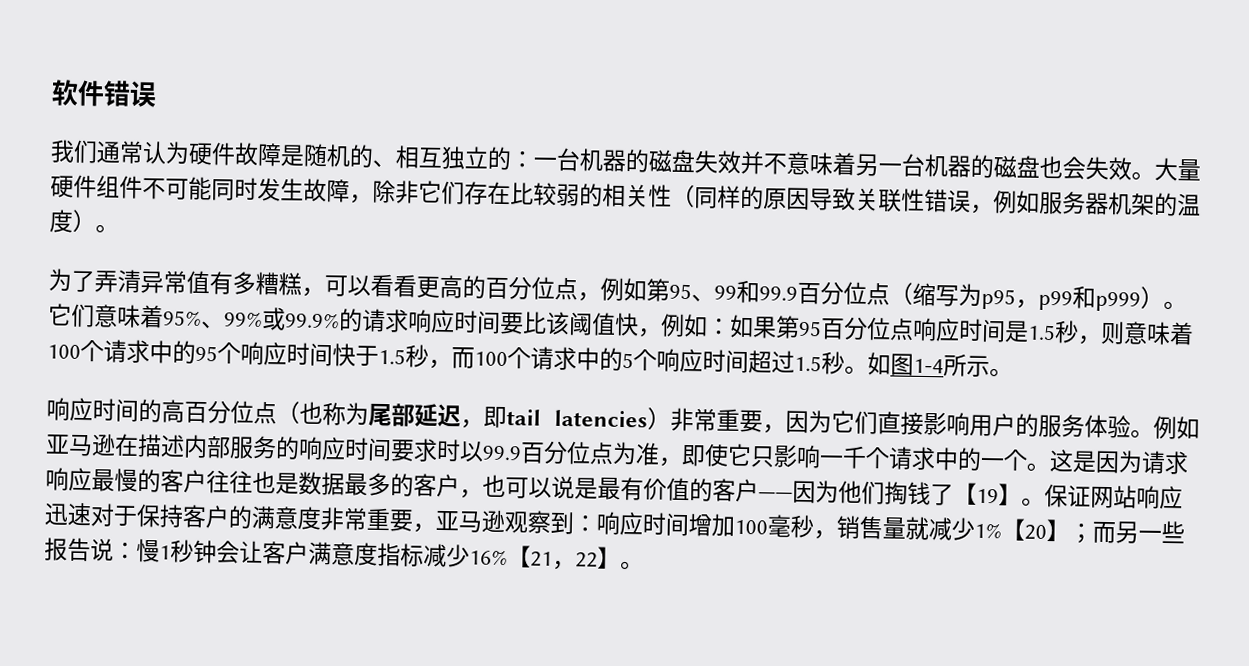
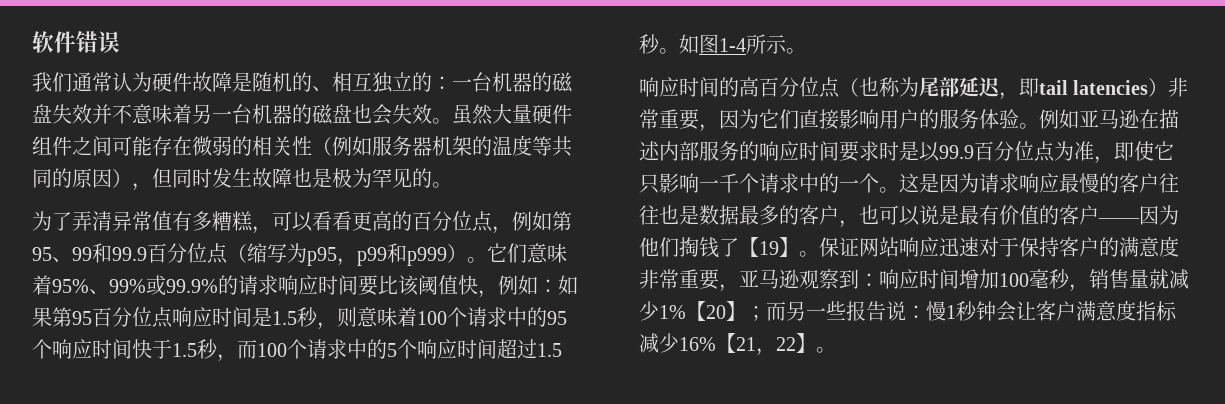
- 大量硬件组件不可能同时发生故障，除非它们存在比较弱的相关性（同样的原因导致关联性错误，例如服务器机架的温度）。
+ 虽然大量硬件组件之间可能存在微弱的相关性（例如服务器机架的温度等共同的原因），但同时发生故障也是极为罕见的。
- 例如亚马逊在描述内部服务的响应时间要求时以99.9百分位点为准，即使它只影响一千个请求中的一个。
+ 例如亚马逊在描述内部服务的响应时间要求时是以99.9百分位点为准，即使它只影响一千个请求中的一个。

